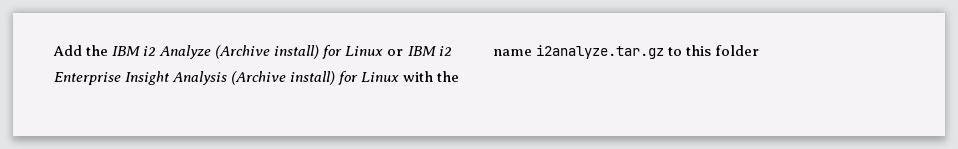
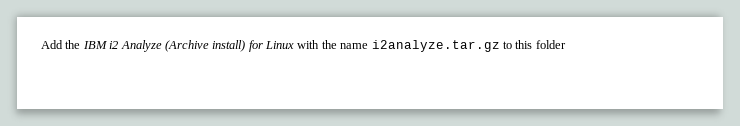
- Add the IBM i2 Analyze (Archive install) for Linux or IBM i2 Enterprise Insight Analysis (Archive install) for Linux with the name i2analyze.tar.gz to this folder
+ Add the IBM i2 Analyze (Archive install) for Linux with the name i2analyze.tar.gz to this folder

